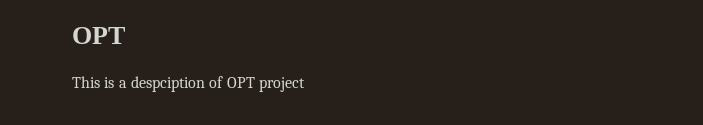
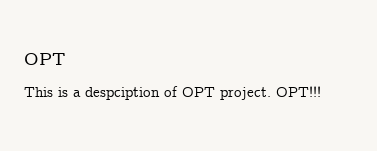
- This is a despciption of OPT project
+ This is a despciption of OPT project. OPT!!!

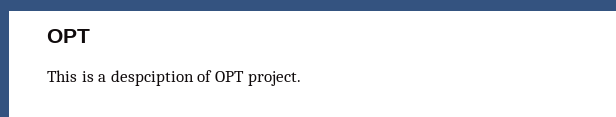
- OPT!!!

